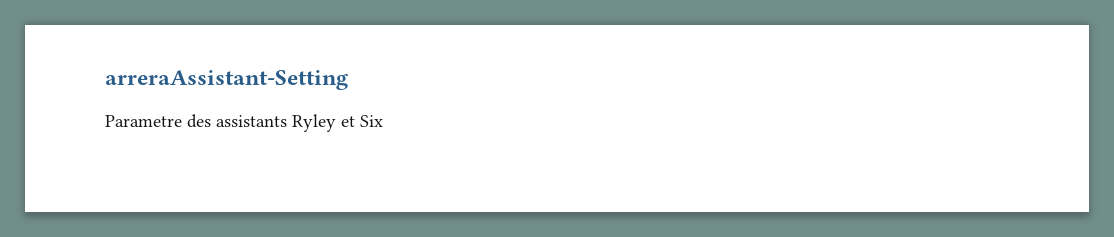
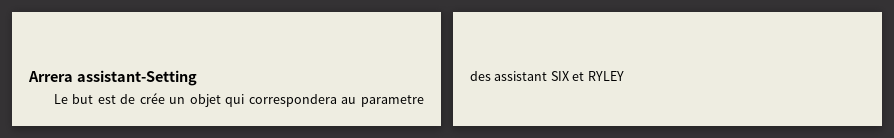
- arreraAssistant-Setting
- Parametre des assistants Ryley et Six
+ Arrera assistant-Setting
+ Le but est de crée un objet qui correspondera au parametre des assistant SIX et RYLEY

